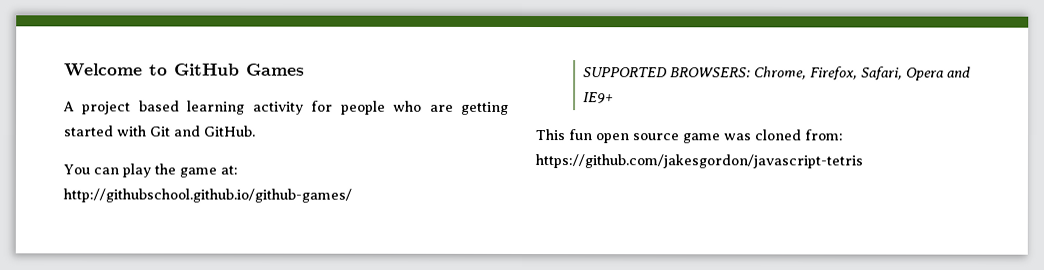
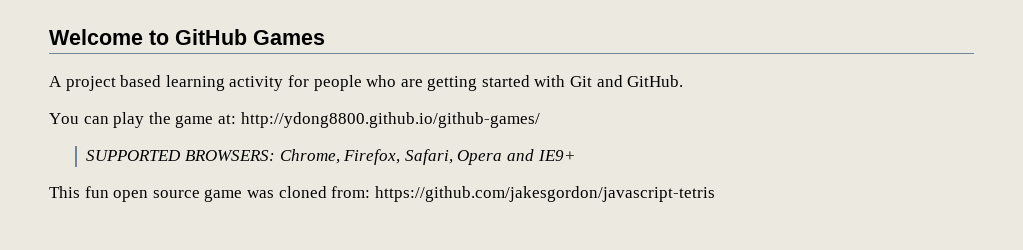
- You can play the game at: http://githubschool.github.io/github-games/
+ You can play the game at: http://ydong8800.github.io/github-games/

